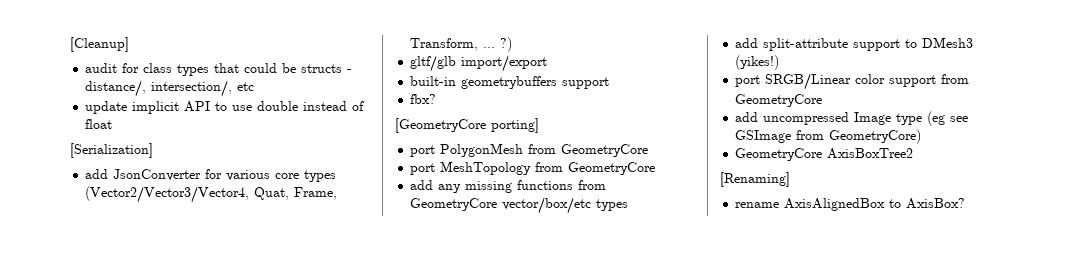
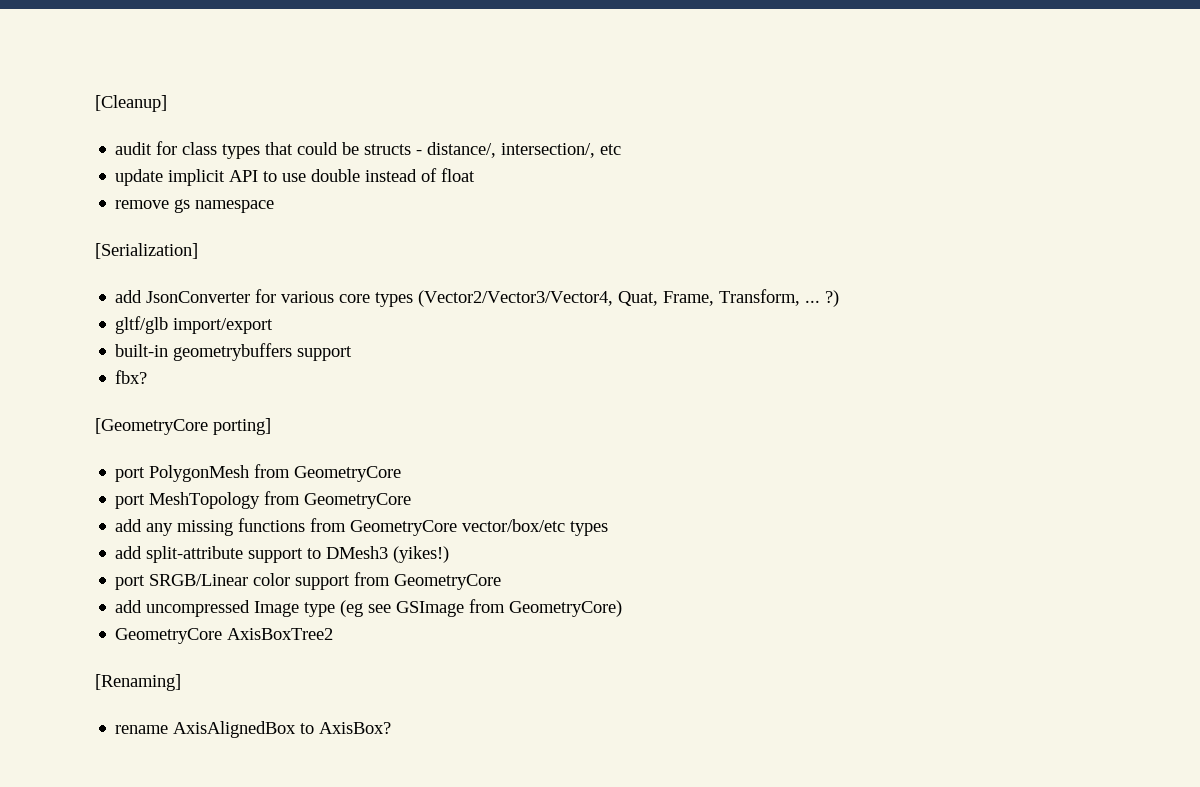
+ remove gs namespace

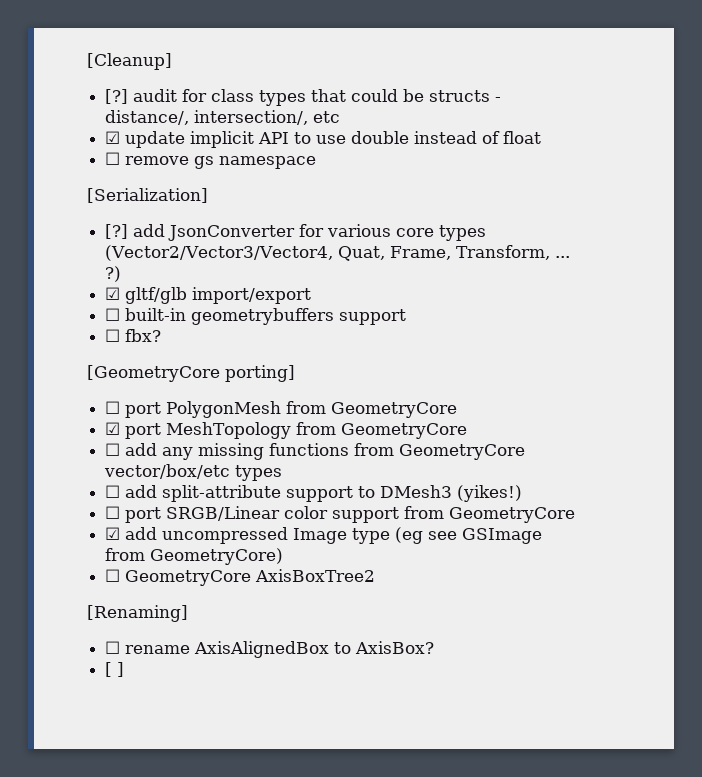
- audit for class types that could be structs - distance/, intersection/, etc
+ [?] audit for class types that could be structs - distance/, intersection/, etc
- update implicit API to use double instead of float
+ ☑ update implicit API to use double instead of float
- remove gs namespace
+ ☐ remove gs namespace
- add JsonConverter for various core types (Vector2/Vector3/Vector4, Quat, Frame, Transform, ...
+ [?] add JsonConverter for various core types (Vector2/Vector3/Vector4, Quat, Frame, Transform, ...
- gltf/glb import/export
+ ☑ gltf/glb import/export
- built-in geometrybuffers support
+ ☐ built-in geometrybuffers support
- fbx?
+ ☐ fbx?
- port PolygonMesh from GeometryCore
+ ☐ port PolygonMesh from GeometryCore
- port MeshTopology from GeometryCore
+ ☑ port MeshTopology from GeometryCore
- add any missing functions from GeometryCore vector/box/etc types
+ ☐ add any missing functions from GeometryCore vector/box/etc types
- add split-attribute support to DMesh3 (yikes!)
+ ☐ add split-attribute support to DMesh3 (yikes!)
- port SRGB/Linear color support from GeometryCore
+ ☐ port SRGB/Linear color support from GeometryCore
- add uncompressed Image type (eg see GSImage from GeometryCore)
+ ☑ add uncompressed Image type (eg see GSImage from GeometryCore)
- GeometryCore AxisBoxTree2
+ ☐ GeometryCore AxisBoxTree2
- rename AxisAlignedBox to AxisBox?
+ ☐ rename AxisAlignedBox to AxisBox?
+ [ ]

